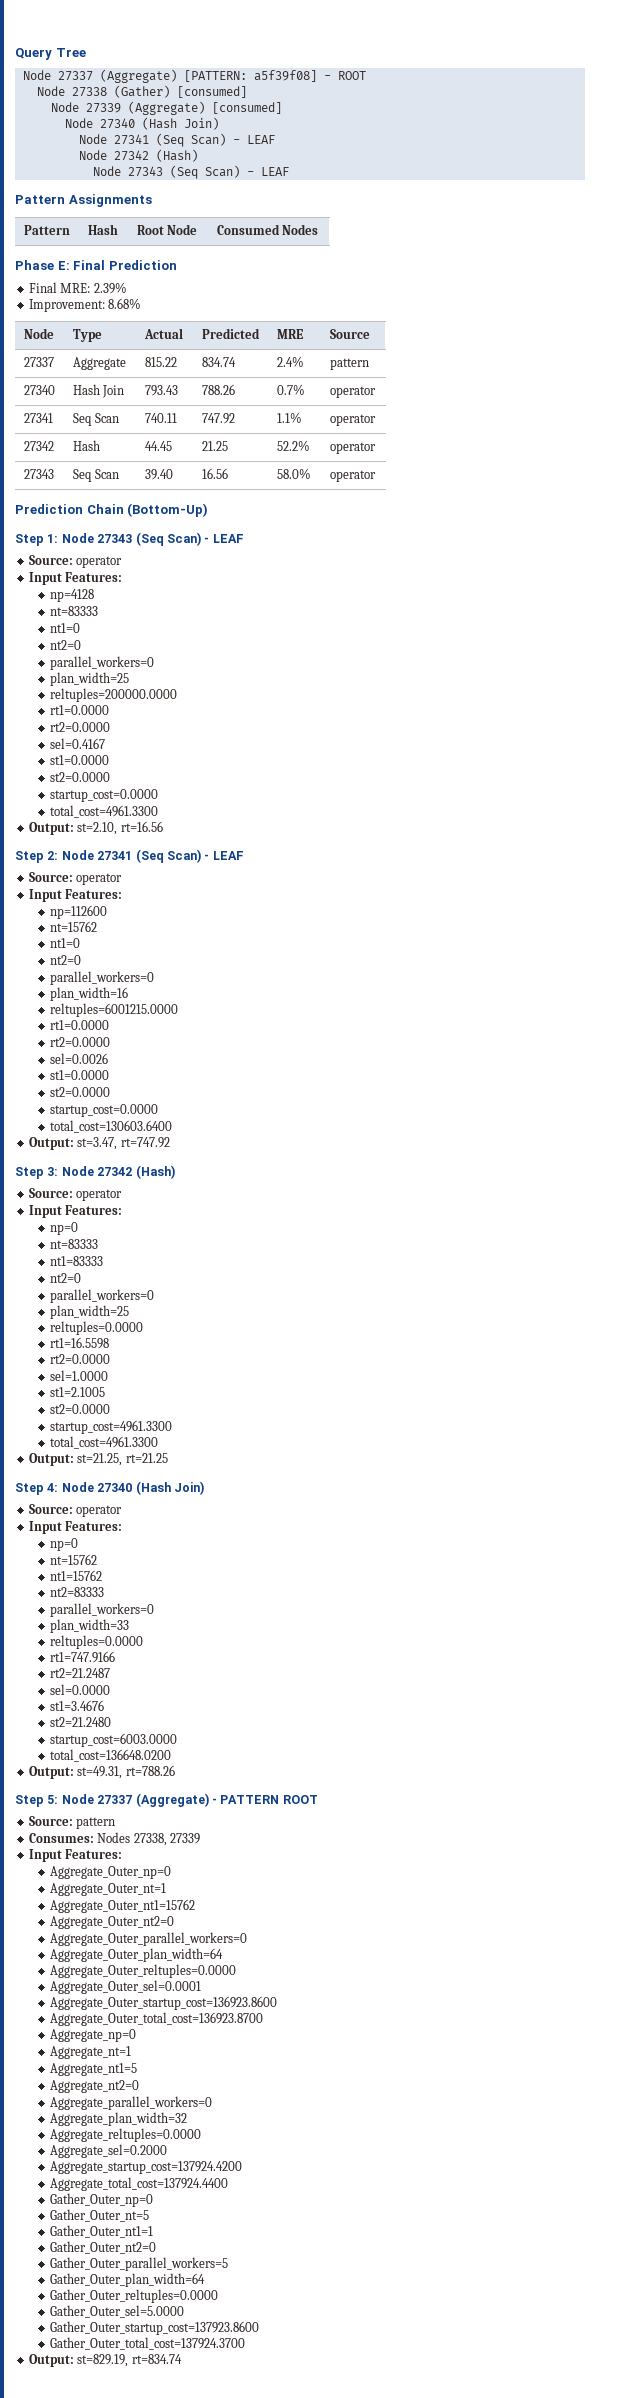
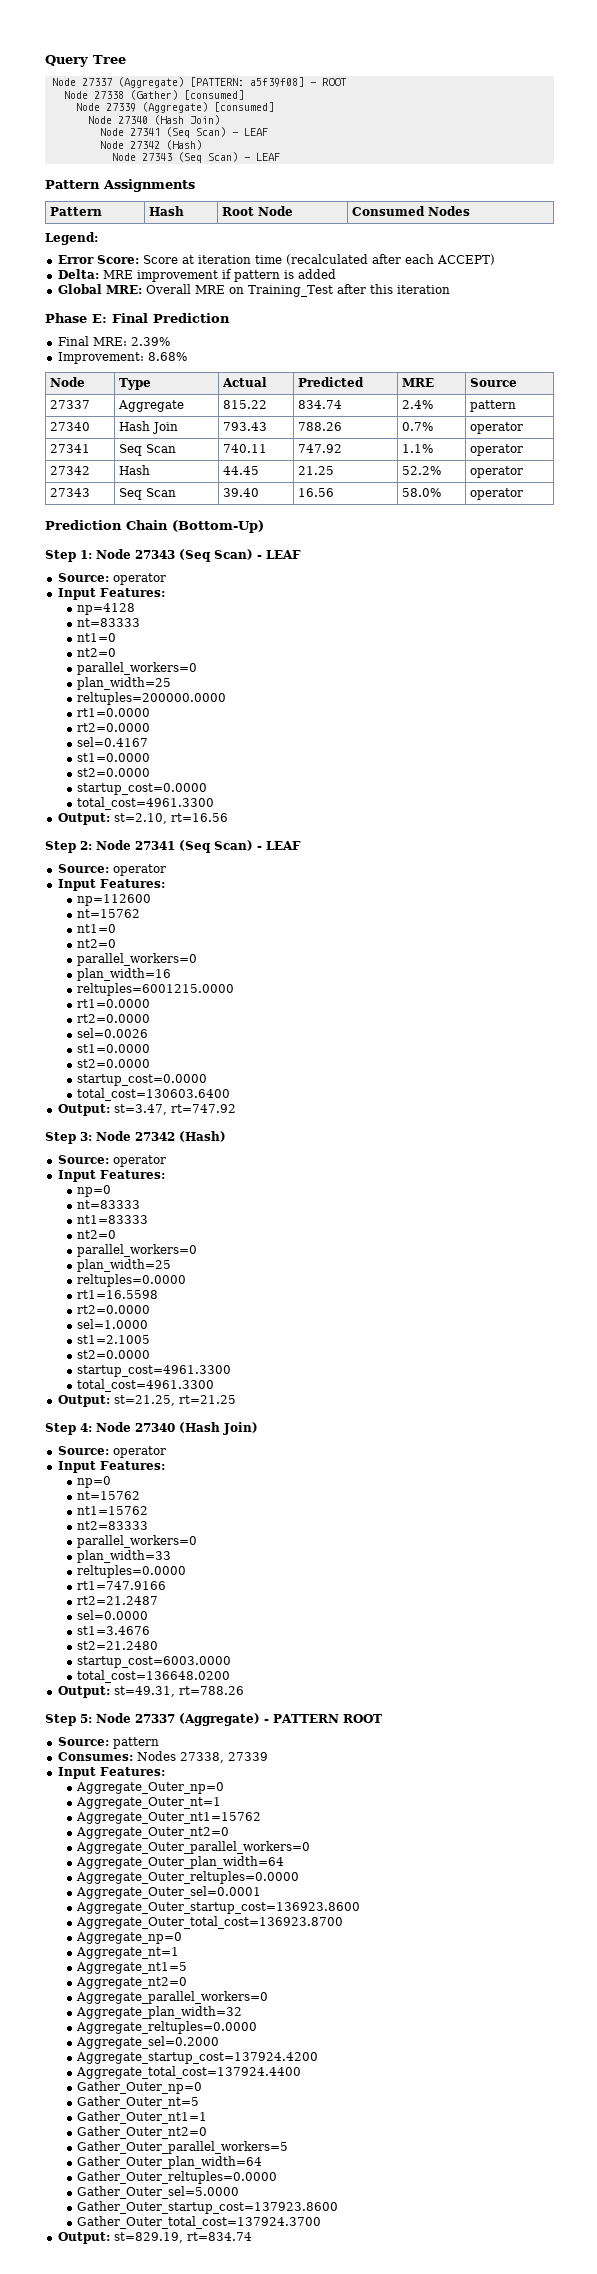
+ Legend:
+ Error Score: Score at iteration time (recalculated after each ACCEPT)
+ Delta: MRE improvement if pattern is added
+ Global MRE: Overall MRE on Training_Test after this iteration

